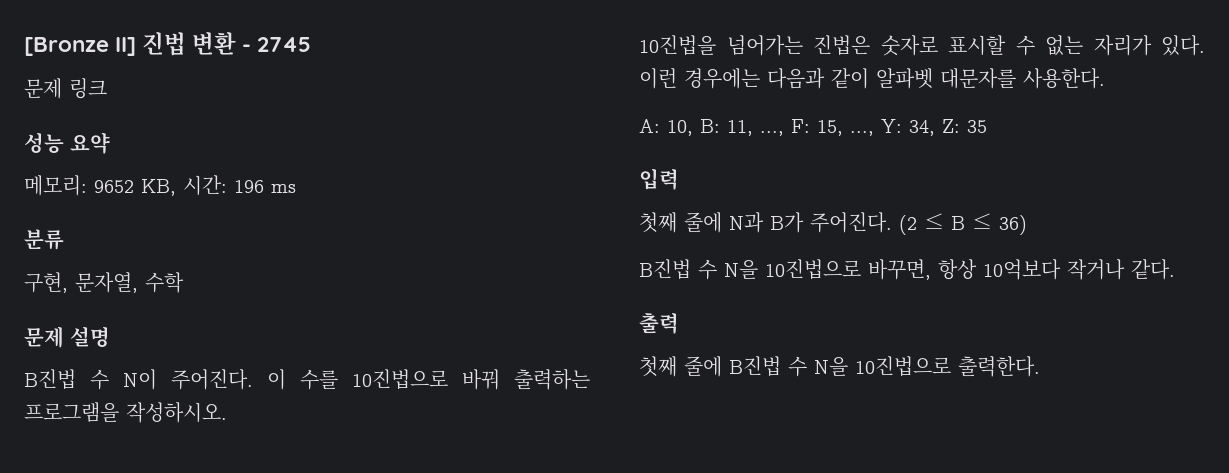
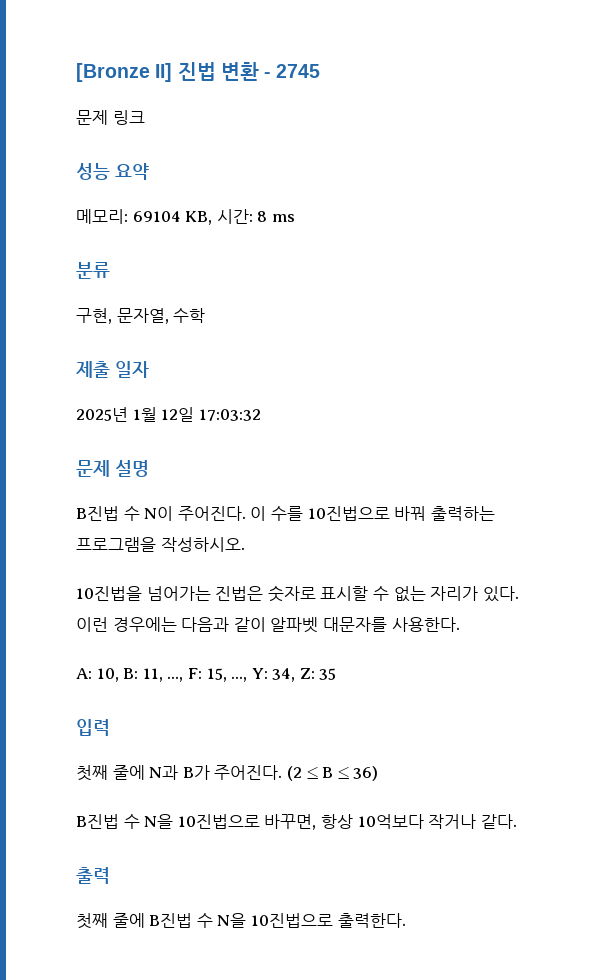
- 메모리: 9652 KB, 시간: 196 ms
+ 메모리: 69104 KB, 시간: 8 ms
+ 제출 일자
+ 2025년 1월 12일 17:03:32

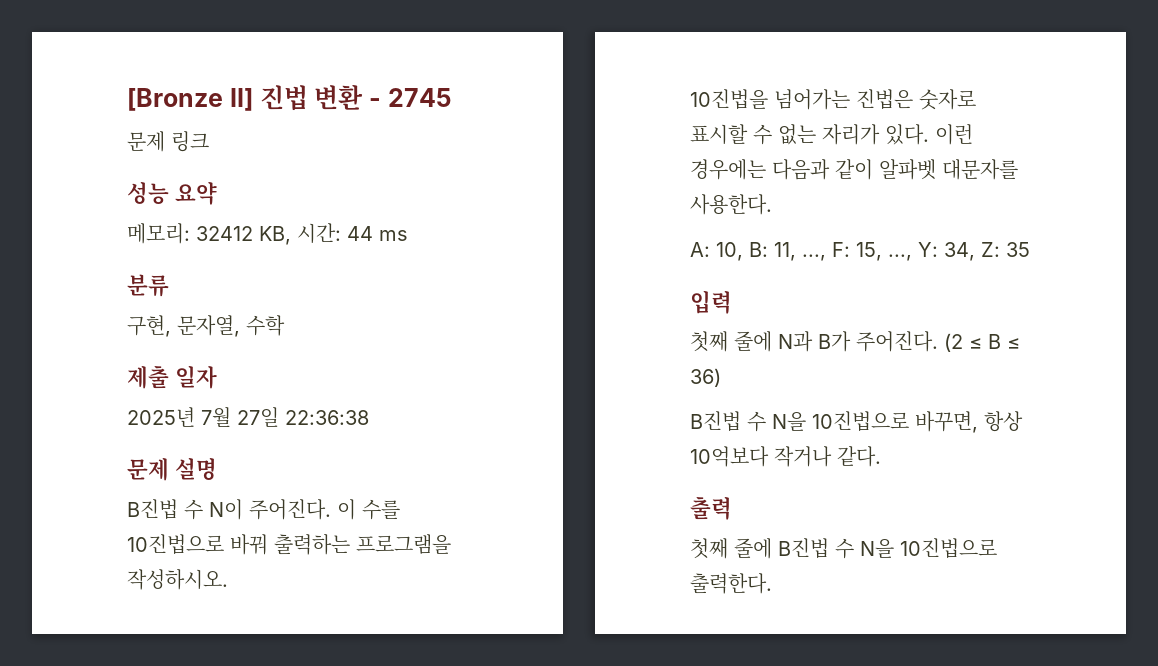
- 메모리: 69104 KB, 시간: 8 ms
+ 메모리: 32412 KB, 시간: 44 ms
- 2025년 1월 12일 17:03:32
+ 2025년 7월 27일 22:36:38

